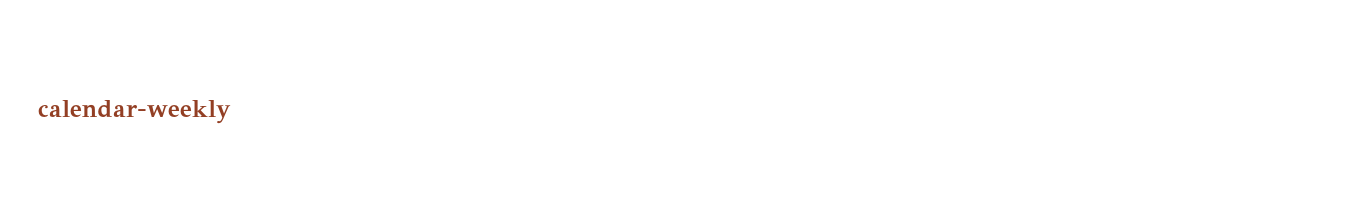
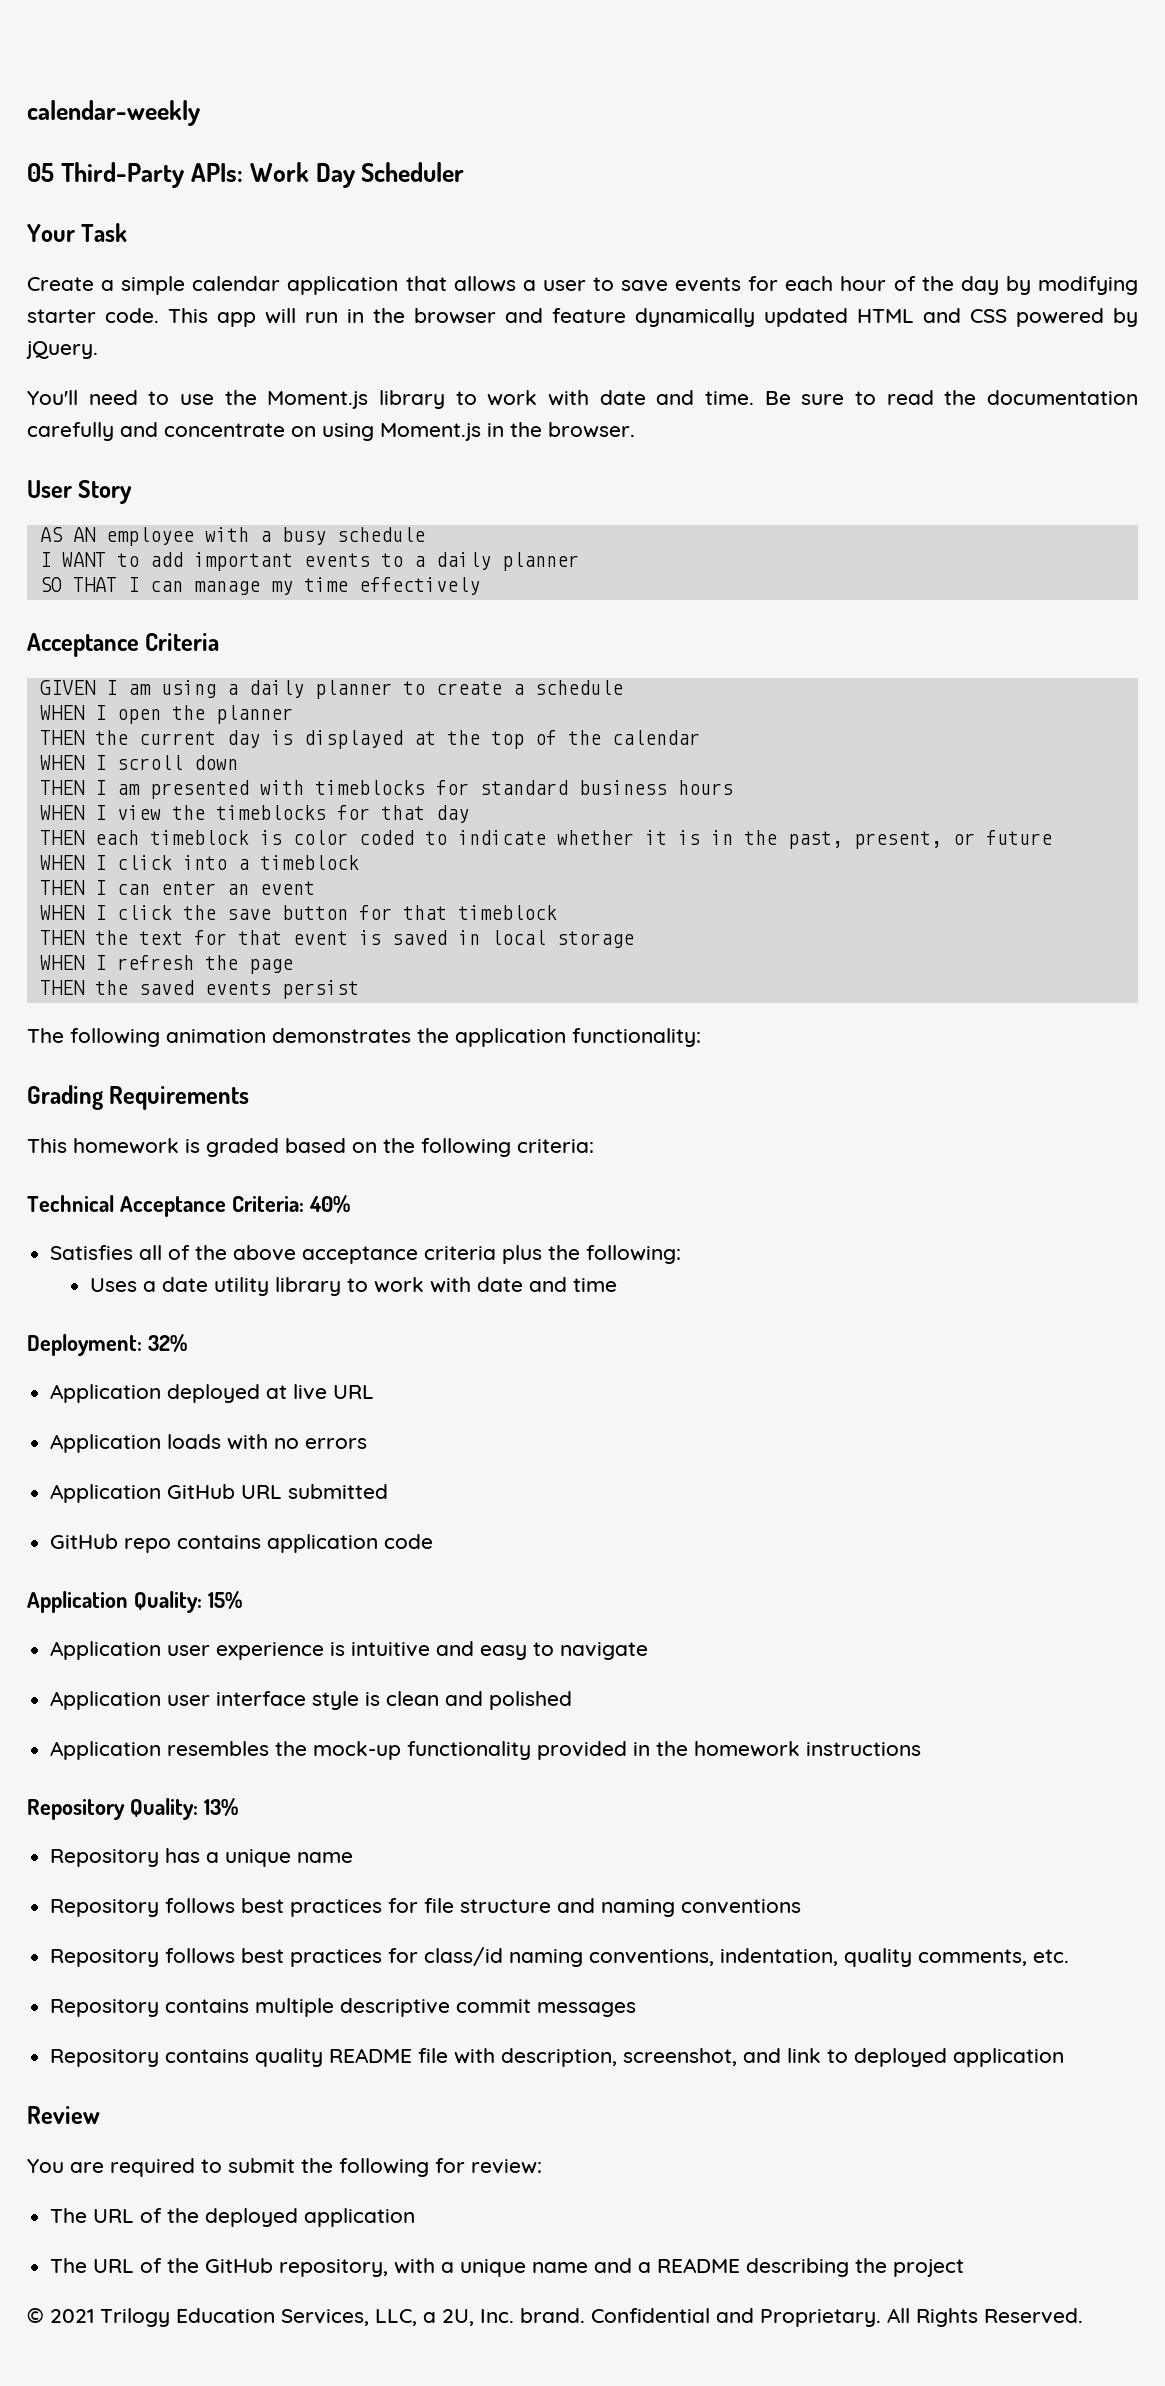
+ 05 Third-Party APIs: Work Day Scheduler
+ Your Task
+ Create a simple calendar application that allows a user to save events for each hour of the day by modifying starter code. This app will run in the browser and feature dynamically updated HTML and CSS powered by jQuery.
+ You'll need to use the Moment.js library to work with date and time. Be sure to read the documentation carefully and concentrate on using Moment.js in the browser.
+ User Story
+ AS AN employee with a busy schedule
+ I WANT to add important events to a daily planner
+ SO THAT I can manage my time effectively
+ Acceptance Criteria
+ GIVEN I am using a daily planner to create a schedule
+ WHEN I open the planner
+ THEN the current day is displayed at the top of the calendar
+ WHEN I scroll down
+ THEN I am presented with timeblocks for standard business hours
+ WHEN I view the timeblocks for that day
+ THEN each timeblock is color coded to indicate whether it is in the past, present, or future
+ WHEN I click into a timeblock
+ THEN I can enter an event
+ WHEN I click the save button for that timeblock
+ THEN the text for that event is saved in local storage
+ WHEN I refresh the page
+ THEN the saved events persist
+ The following animation demonstrates the application functionality:
+ Grading Requirements
+ This homework is graded based on the following criteria:
+ Technical Acceptance Criteria: 40%
+ Satisfies all of the above acceptance criteria plus the following:
+ Uses a date utility library to work with date and time
+ Deployment: 32%
+ Application deployed at live URL
+ Application loads with no errors
+ Application GitHub URL submitted
+ GitHub repo contains application code
+ Application Quality: 15%
+ Application user experience is intuitive and easy to navigate
+ Application user interface style is clean and polished
+ Application resembles the mock-up functionality provided in the homework instructions
+ Repository Quality: 13%
+ Repository has a unique name
+ Repository follows best practices for file structure and naming conventions
+ Repository follows best practices for class/id naming conventions, indentation, quality comments, etc.
+ Repository contains multiple descriptive commit messages
+ Repository contains quality README file with description, screenshot, and link to deployed application
+ Review
+ You are required to submit the following for review:
+ The URL of the deployed application
+ The URL of the GitHub repository, with a unique name and a README describing the project
+ © 2021 Trilogy Education Services, LLC, a 2U, Inc. brand. Confidential and Proprietary. All Rights Reserved.

